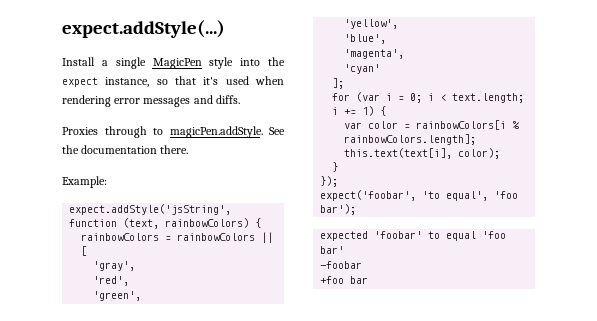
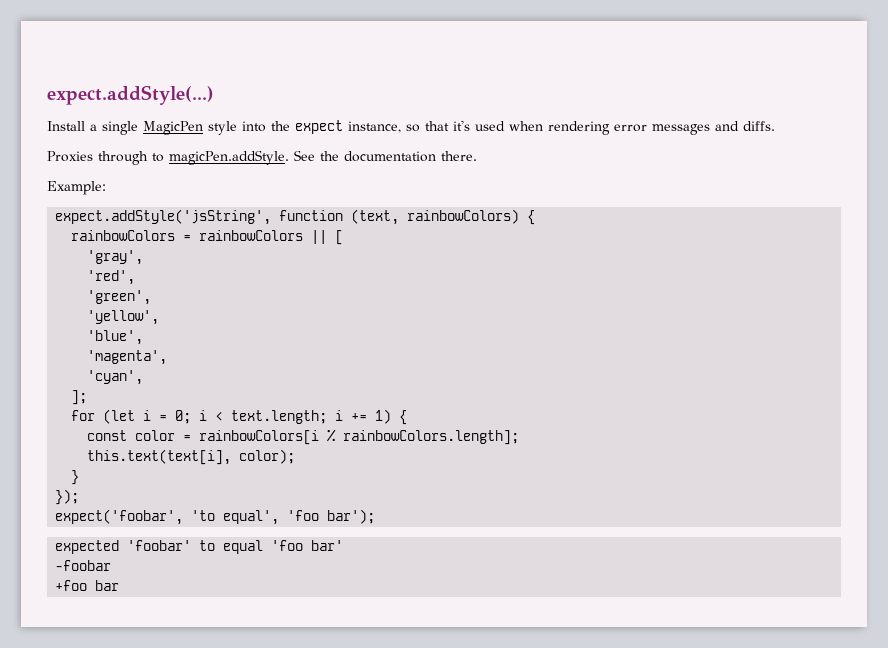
- 'cyan'
+ 'cyan',
- for (var i = 0; i < text.length; i += 1) {
+ for (let i = 0; i < text.length; i += 1) {
- var color = rainbowColors[i % rainbowColors.length];
+ const color = rainbowColors[i % rainbowColors.length];

